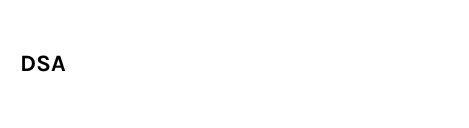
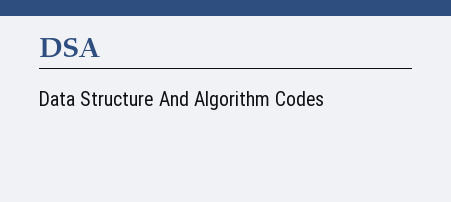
+ Data Structure And Algorithm Codes

